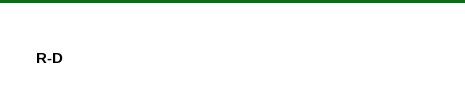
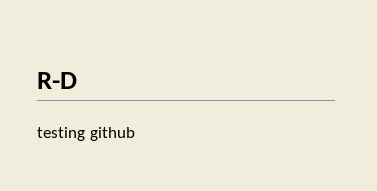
+ testing github

